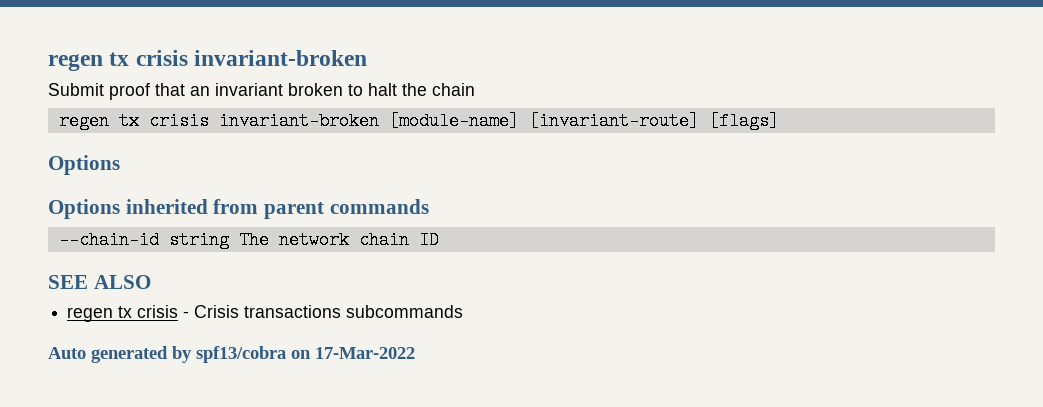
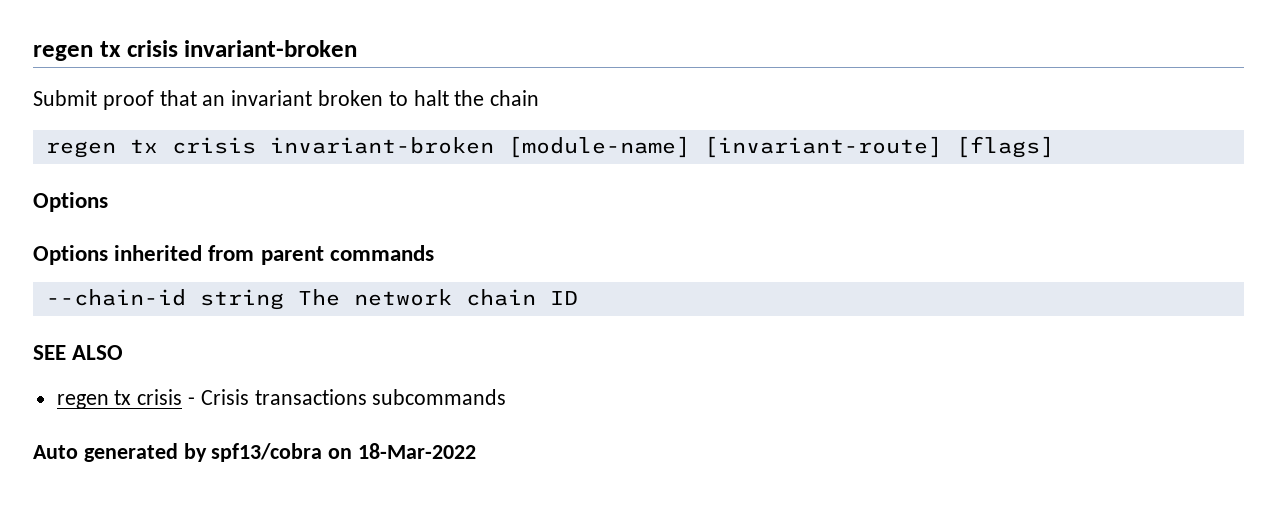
- Auto generated by spf13/cobra on 17-Mar-2022
+ Auto generated by spf13/cobra on 18-Mar-2022

